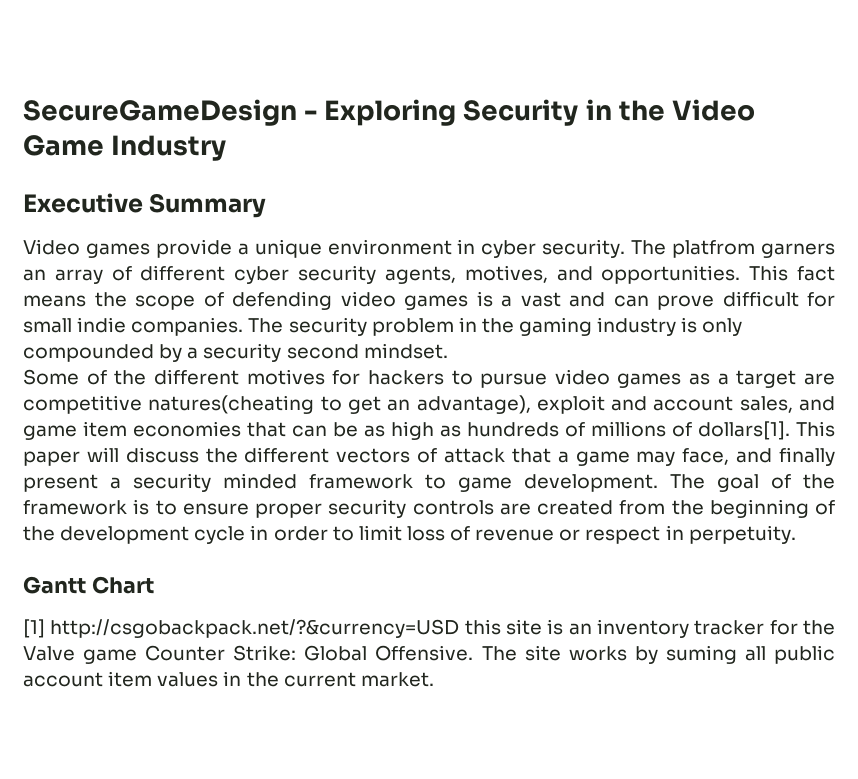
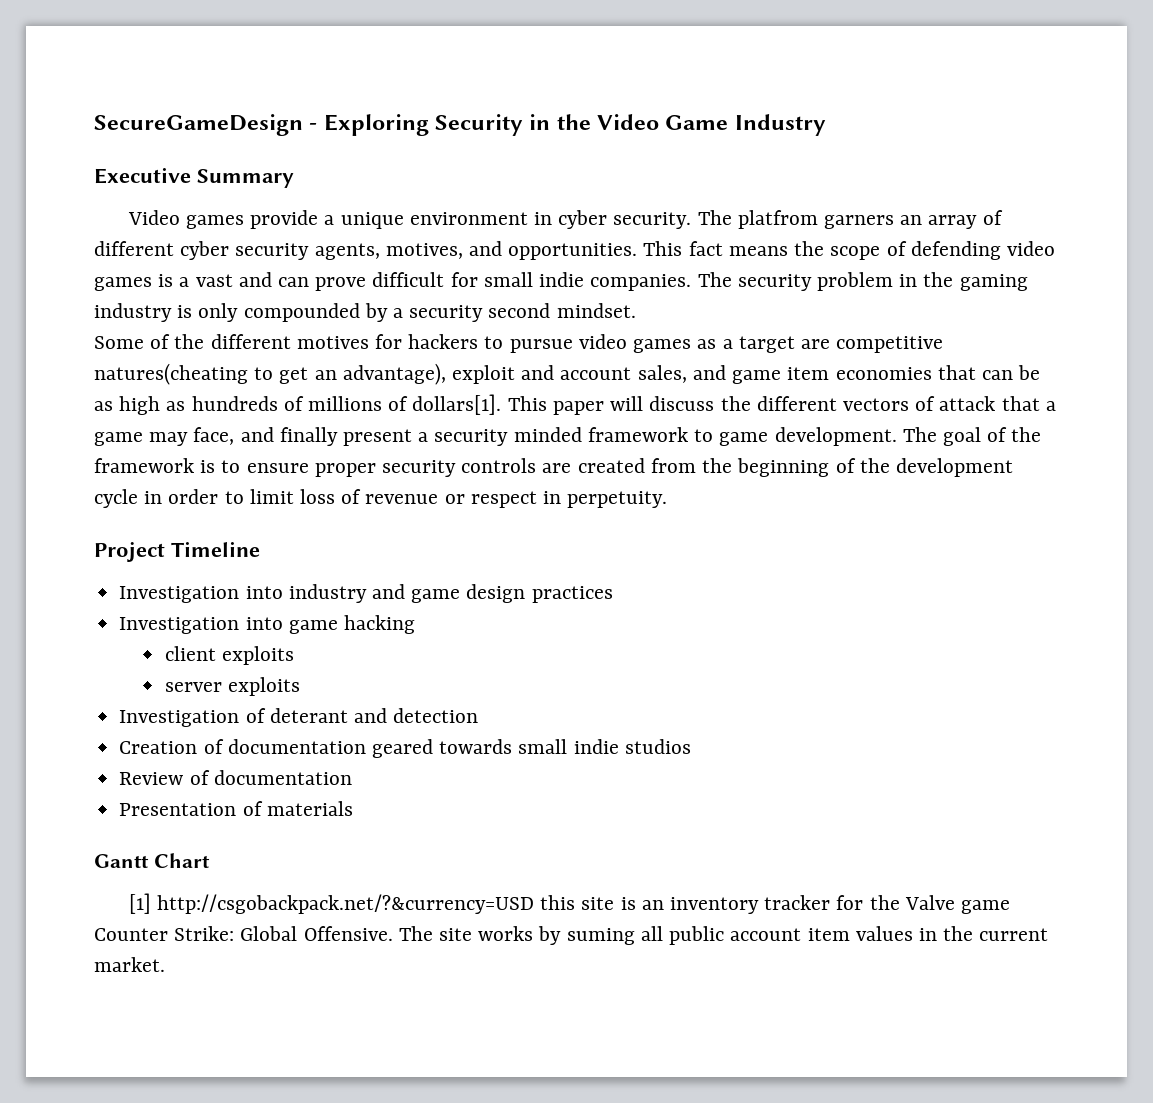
+ Project Timeline
+ Investigation into industry and game design practices
+ Investigation into game hacking
+ client exploits
+ server exploits
+ Investigation of deterant and detection
+ Creation of documentation geared towards small indie studios
+ Review of documentation
+ Presentation of materials

